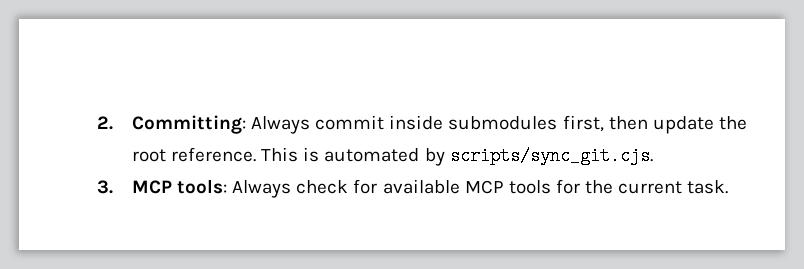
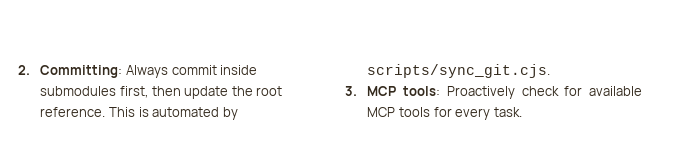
- 3. MCP tools: Always check for available MCP tools for the current task.
+ 3. MCP tools: Proactively check for available MCP tools for every task.

